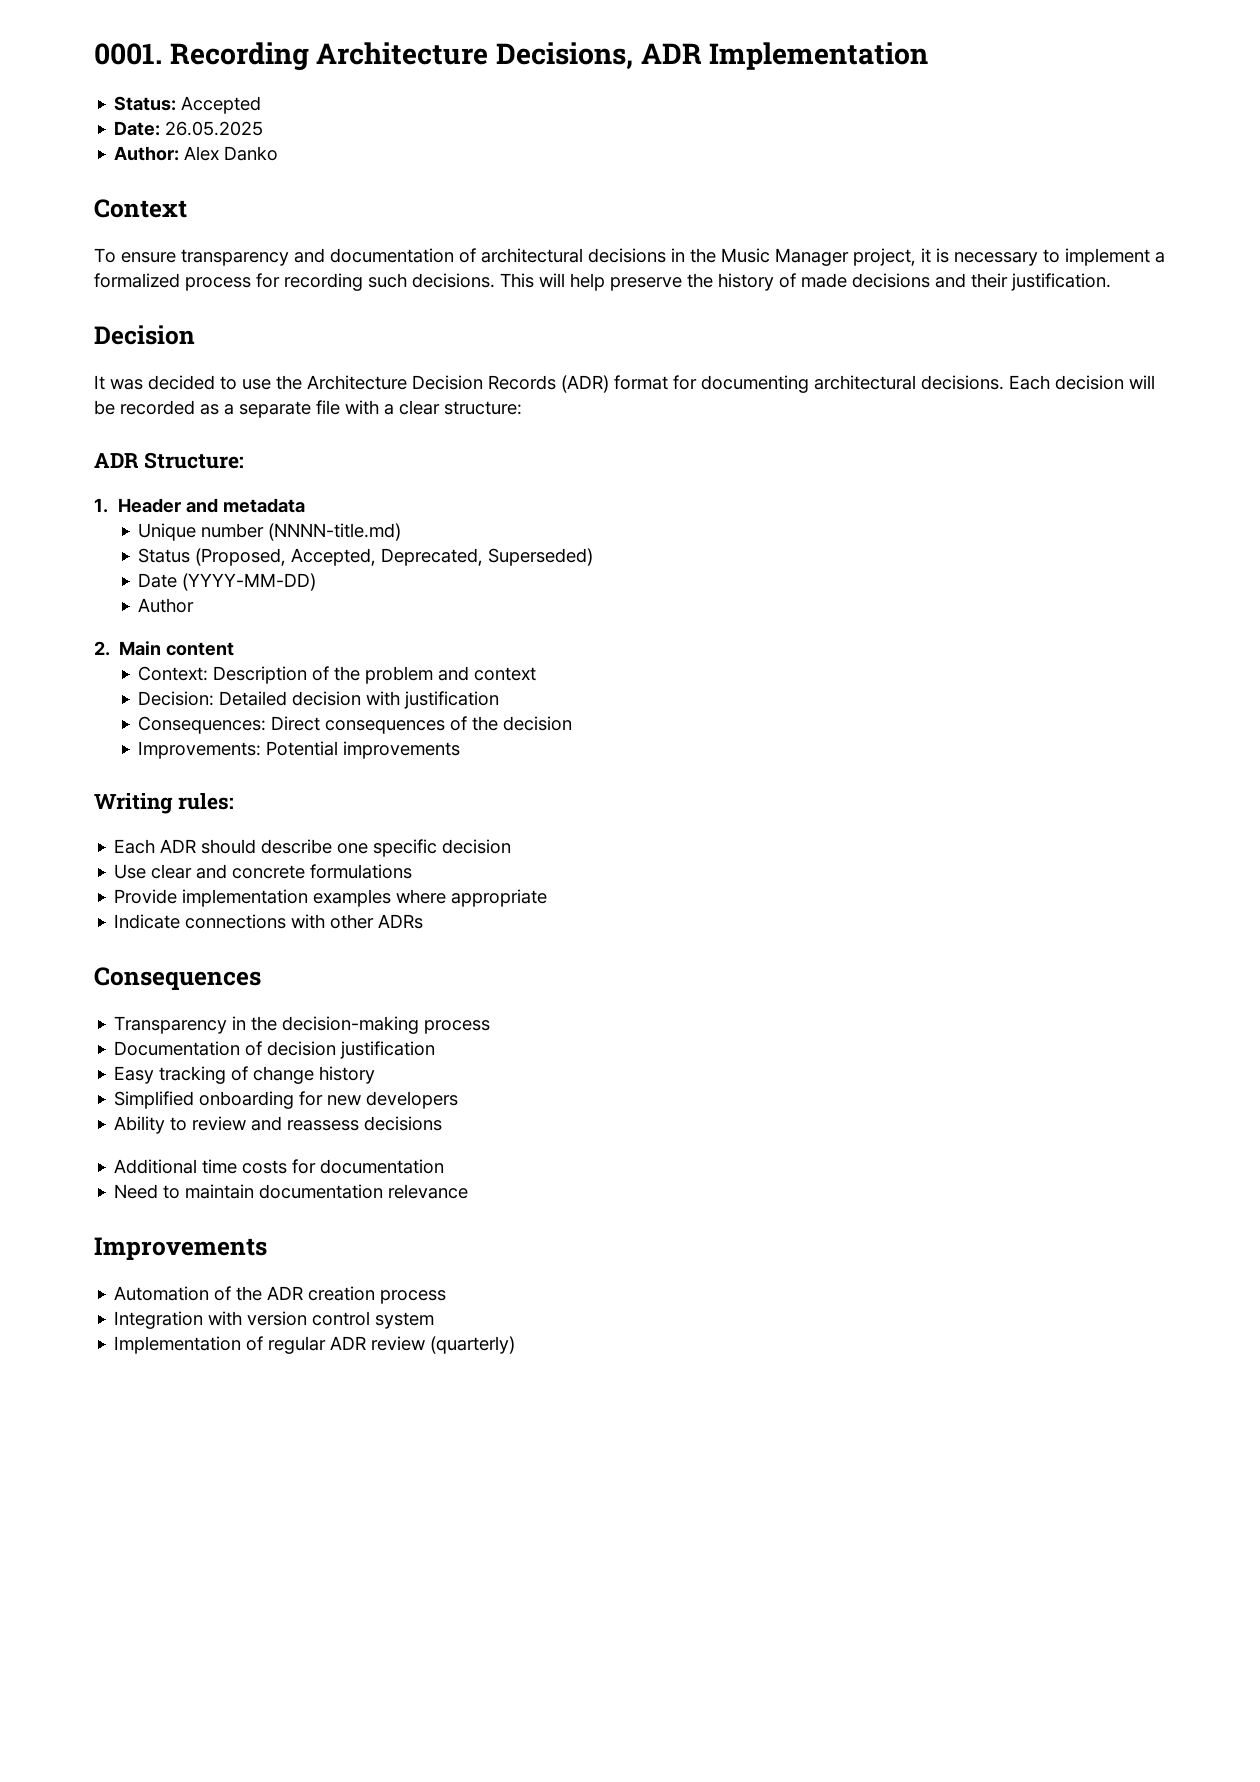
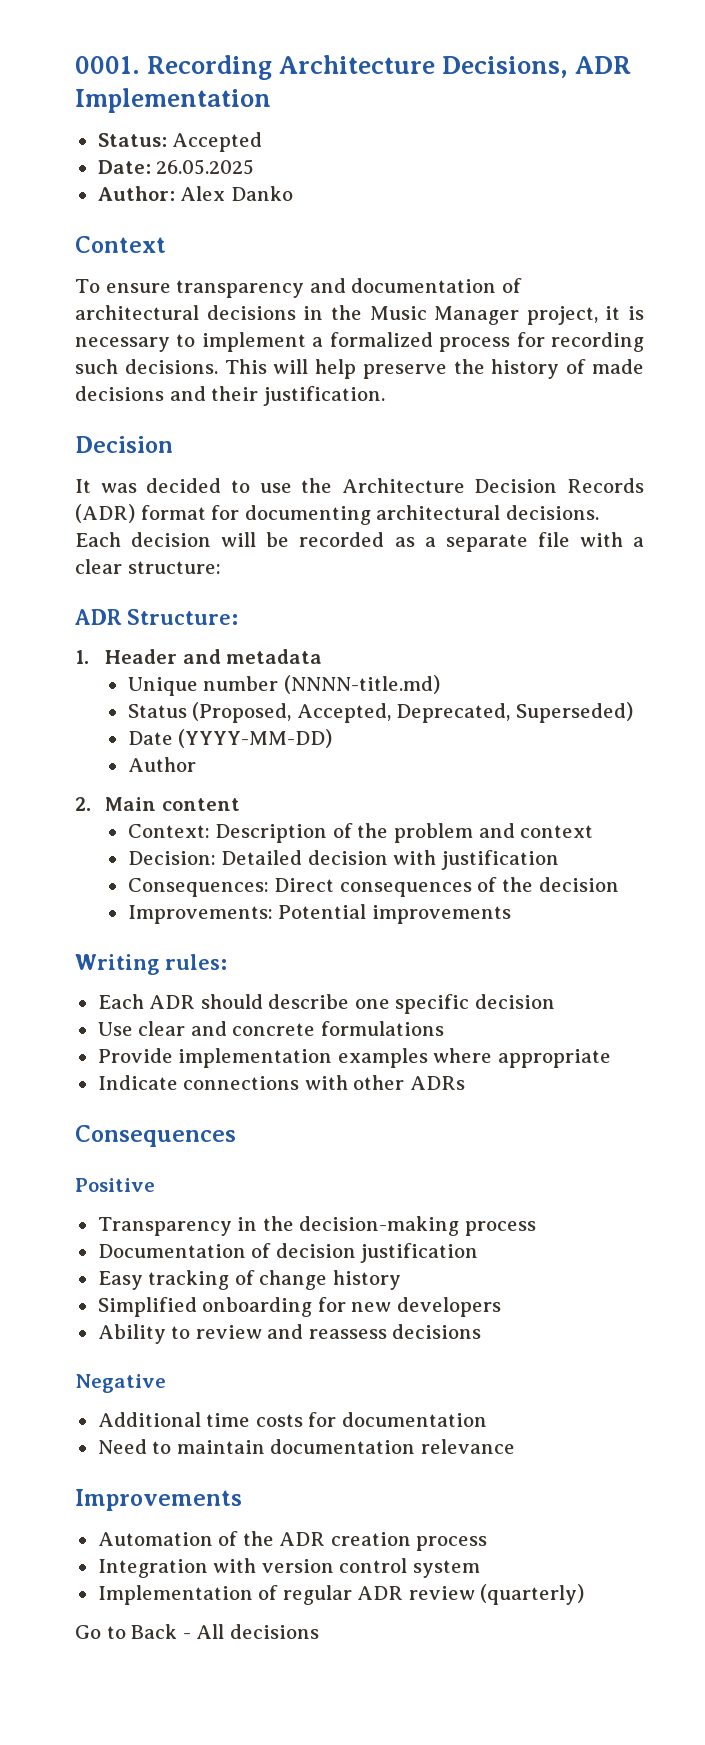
+ Positive
+ Negative
+ Go to Back - All decisions

